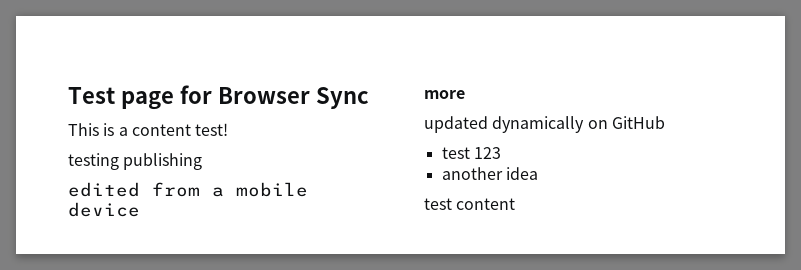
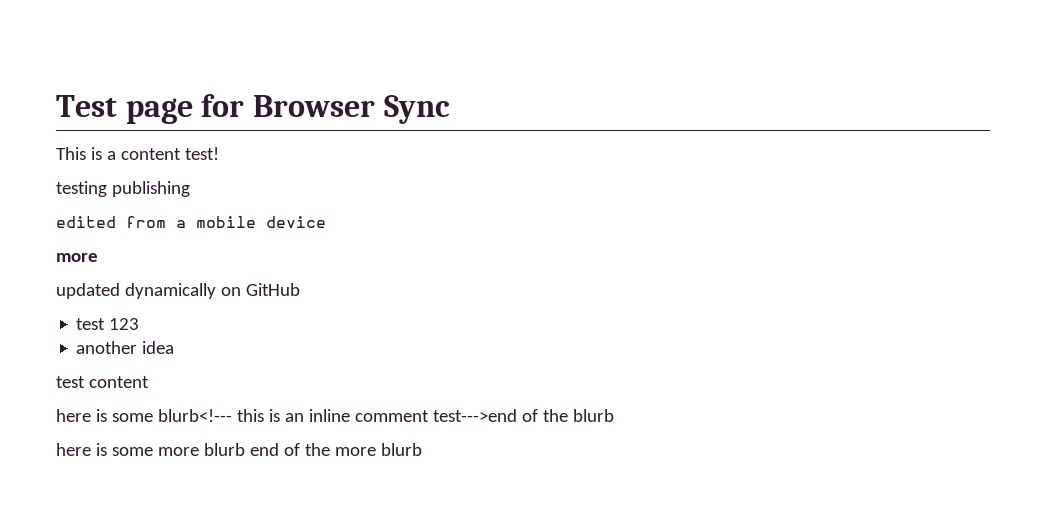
+ here is some blurb<!--- this is an inline comment test--->end of the blurb
+ here is some more blurb end of the more blurb

